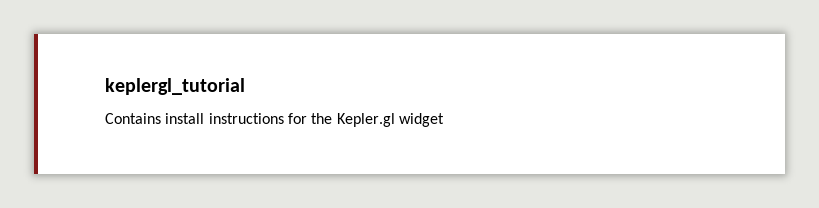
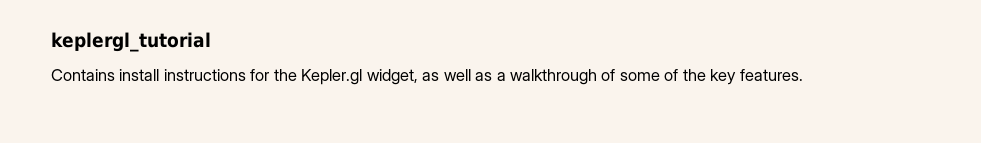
- Contains install instructions for the Kepler.gl widget
+ Contains install instructions for the Kepler.gl widget, as well as a walkthrough of some of the key features.

